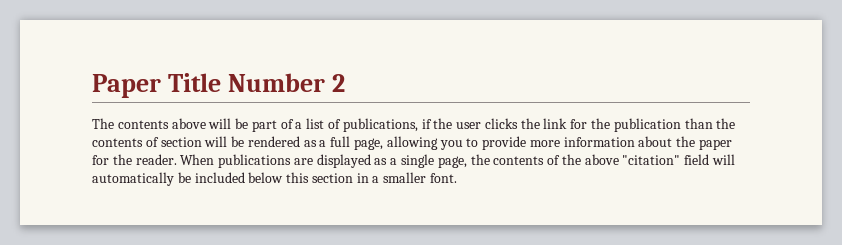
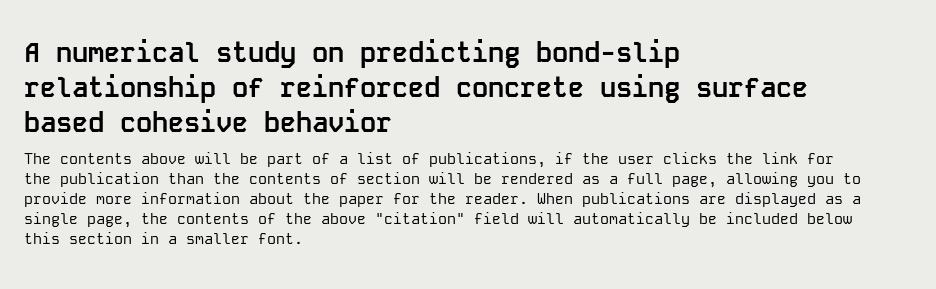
- Paper Title Number 2
+ A numerical study on predicting bond-slip relationship of reinforced concrete using surface based cohesive behavior

